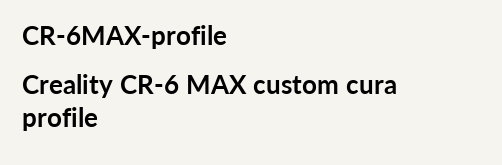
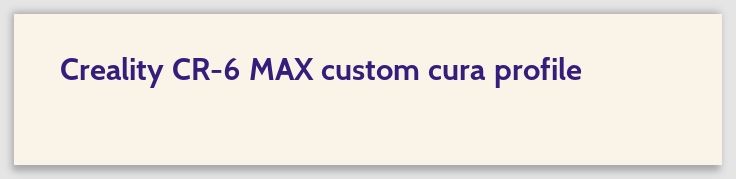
- CR-6MAX-profile

